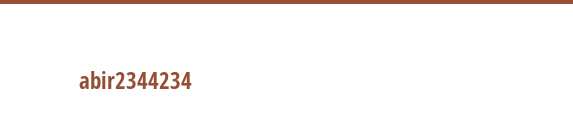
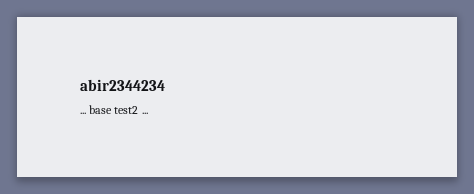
+ ... base test2 ...

